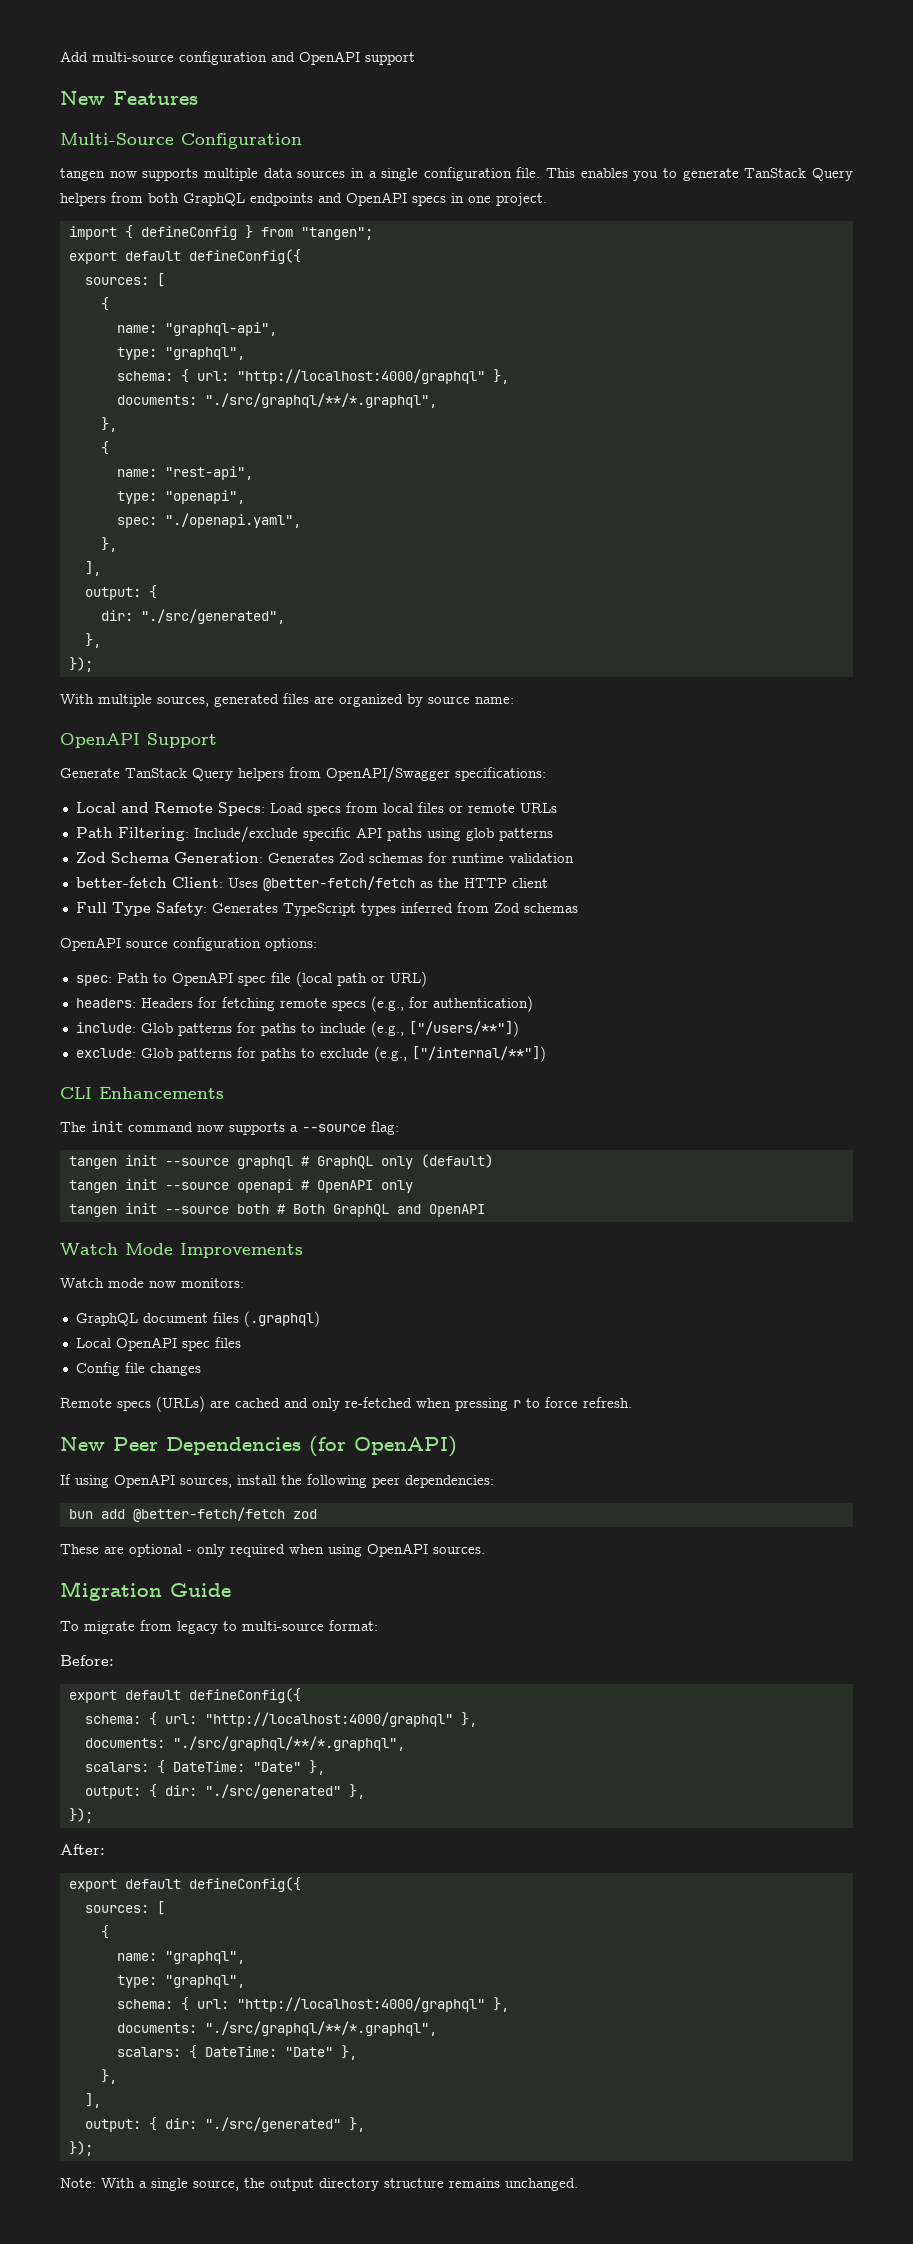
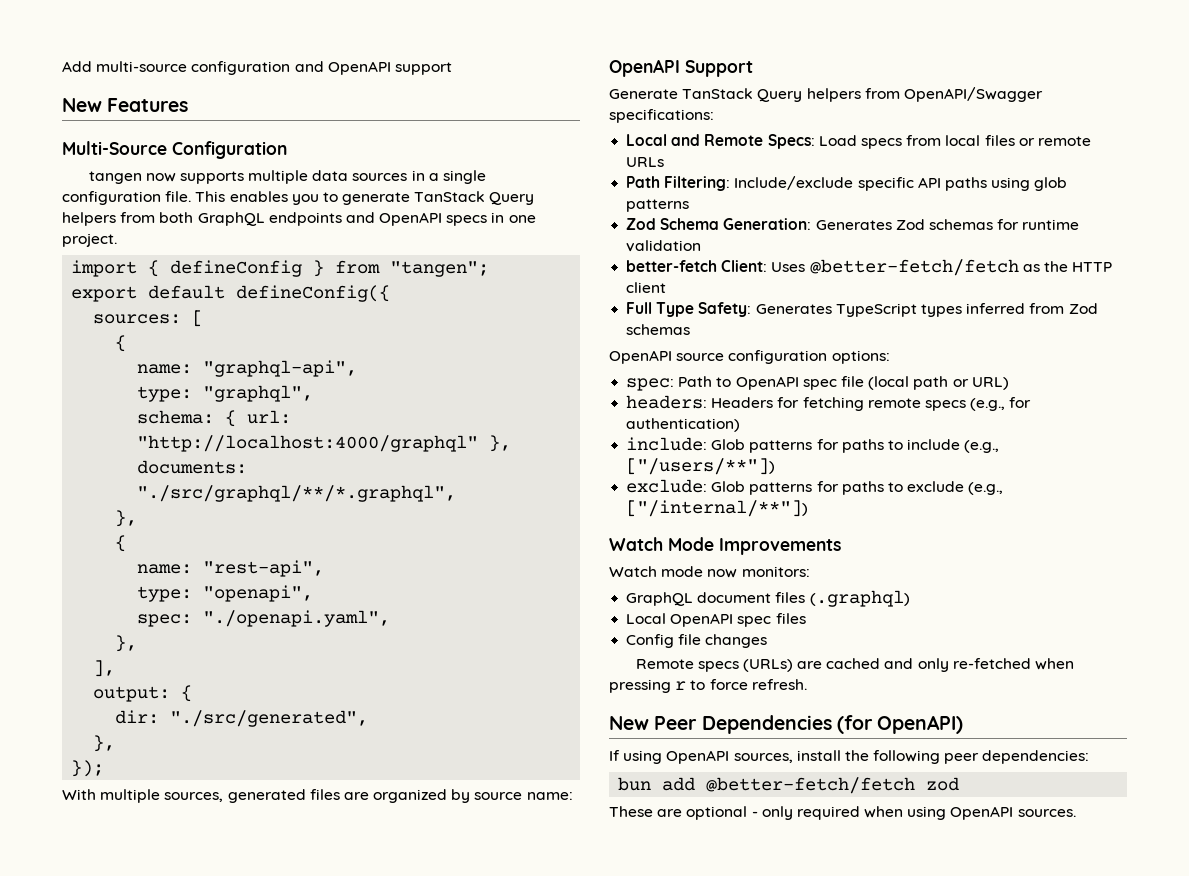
- CLI Enhancements
- The init command now supports a --source flag:
- tangen init --source graphql # GraphQL only (default)
- tangen init --source openapi # OpenAPI only
- tangen init --source both # Both GraphQL and OpenAPI
- Migration Guide
- To migrate from legacy to multi-source format:
- Before:
- export default defineConfig({
- schema: { url: "http://localhost:4000/graphql" },
- documents: "./src/graphql/**/*.graphql",
- scalars: { DateTime: "Date" },
- output: { dir: "./src/generated" },
- });
- After:
- export default defineConfig({
- sources: [
- {
- name: "graphql",
- type: "graphql",
- schema: { url: "http://localhost:4000/graphql" },
- documents: "./src/graphql/**/*.graphql",
- scalars: { DateTime: "Date" },
- },
- ],
- output: { dir: "./src/generated" },
- });
- Note: With a single source, the output directory structure remains unchanged.

